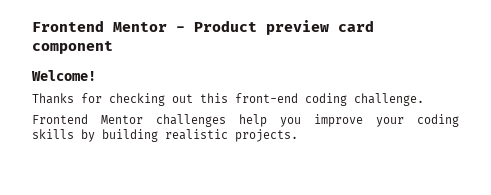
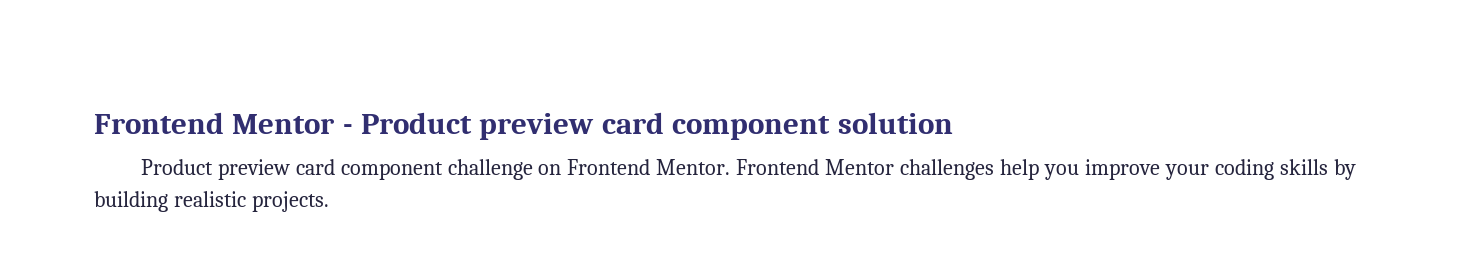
- Frontend Mentor - Product preview card component
- Welcome!
- Thanks for checking out this front-end coding challenge.
- Frontend Mentor challenges help you improve your coding skills by building realistic projects.
+ Frontend Mentor - Product preview card component solution
+ Product preview card component challenge on Frontend Mentor. Frontend Mentor challenges help you improve your coding skills by building realistic projects.

